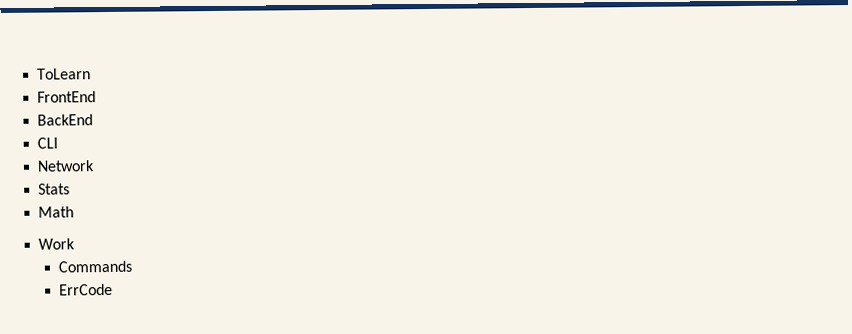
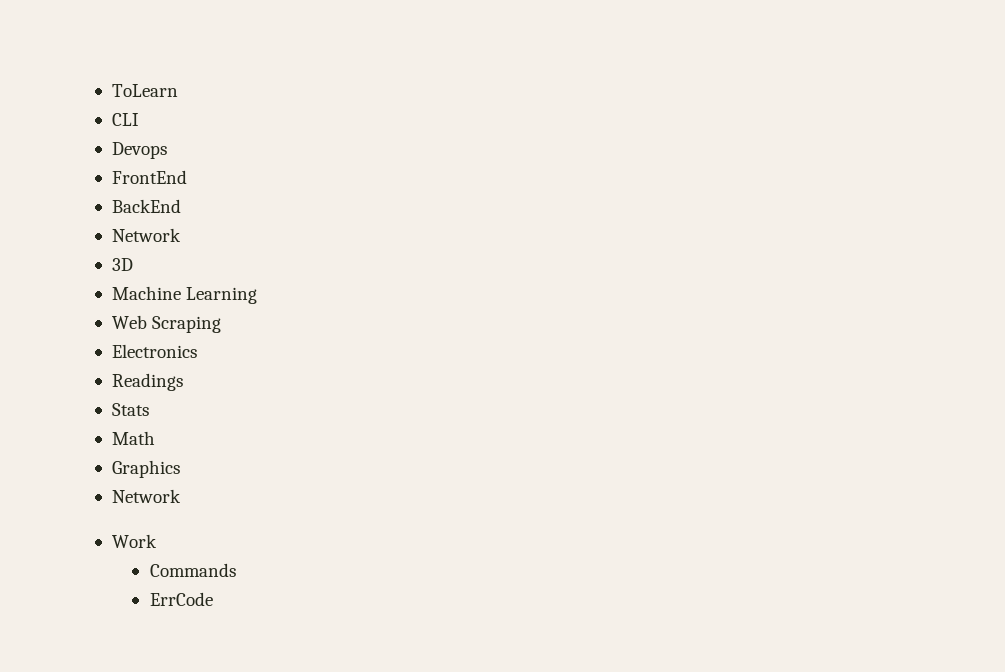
+ CLI
+ Devops
  BackEnd
- CLI
  Network
+ 3D
+ Machine Learning
+ Web Scraping
+ Electronics
+ Readings
+ Graphics
+ Network

